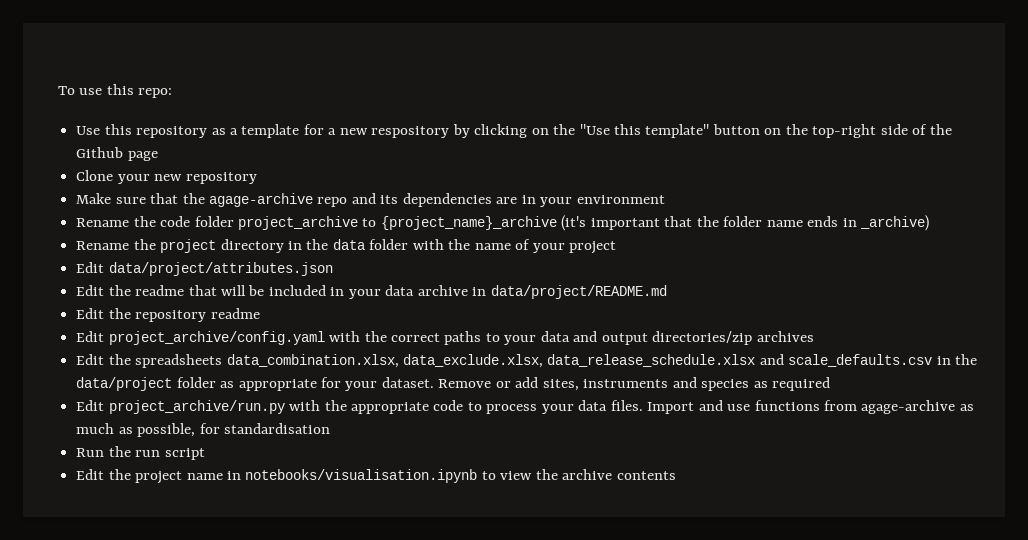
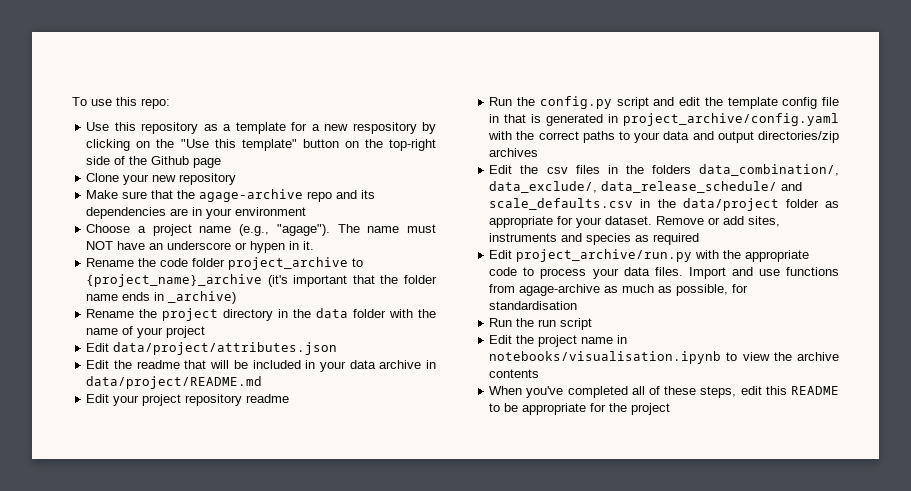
+ Choose a project name (e.g., "agage"). The name must NOT have an underscore or hypen in it.
- Edit the repository readme
+ Edit your project repository readme
- Edit project_archive/config.yaml with the correct paths to your data and output directories/zip archives
+ Run the config.py script and edit the template config file in that is generated in project_archive/config.yaml with the correct paths to your data and output directories/zip archives
- Edit the spreadsheets data_combination.xlsx, data_exclude.xlsx, data_release_schedule.xlsx and scale_defaults.csv in the data/project folder as appropriate for your dataset.
+ Edit the csv files in the folders data_combination/, data_exclude/, data_release_schedule/ and scale_defaults.csv in the data/project folder as appropriate for your dataset.
+ When you've completed all of these steps, edit this README to be appropriate for the project

